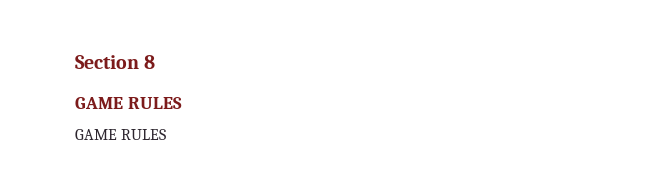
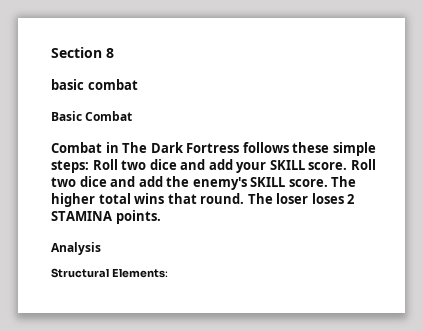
  Section 8
- GAME RULES
- GAME RULES
+ basic combat
+ Basic Combat
+ Combat in The Dark Fortress follows these simple steps: Roll two dice and add your SKILL score. Roll two dice and add the enemy's SKILL score. The higher total wins that round. The loser loses 2 STAMINA points.
+ Analysis
+ Structural Elements:

